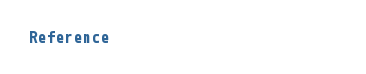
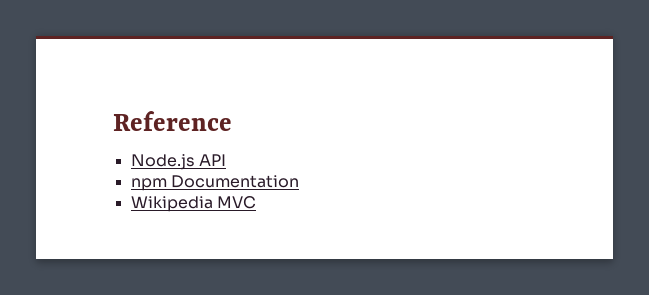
+ Node.js API
+ npm Documentation
+ Wikipedia MVC

